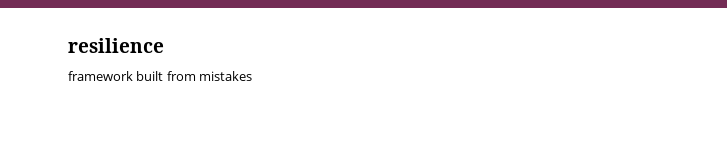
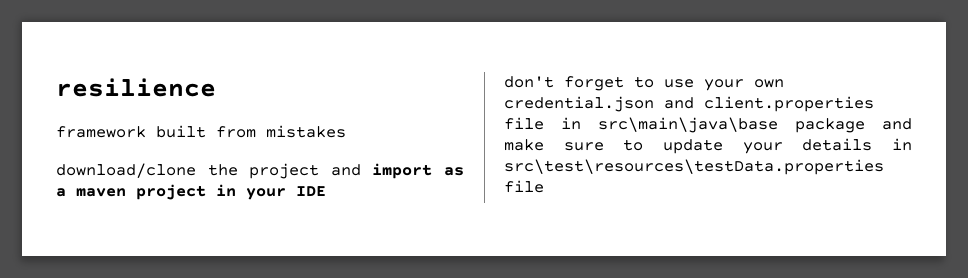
+ download/clone the project and import as a maven project in your IDE
+ don't forget to use your own credential.json and client.properties file in src\main\java\base package and make sure to update your details in src\test\resources\testData.properties file

